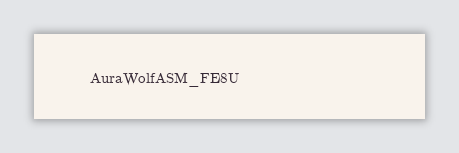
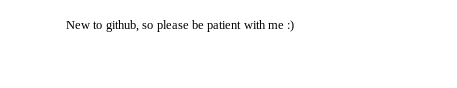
- AuraWolfASM_FE8U
+ New to github, so please be patient with me :)

